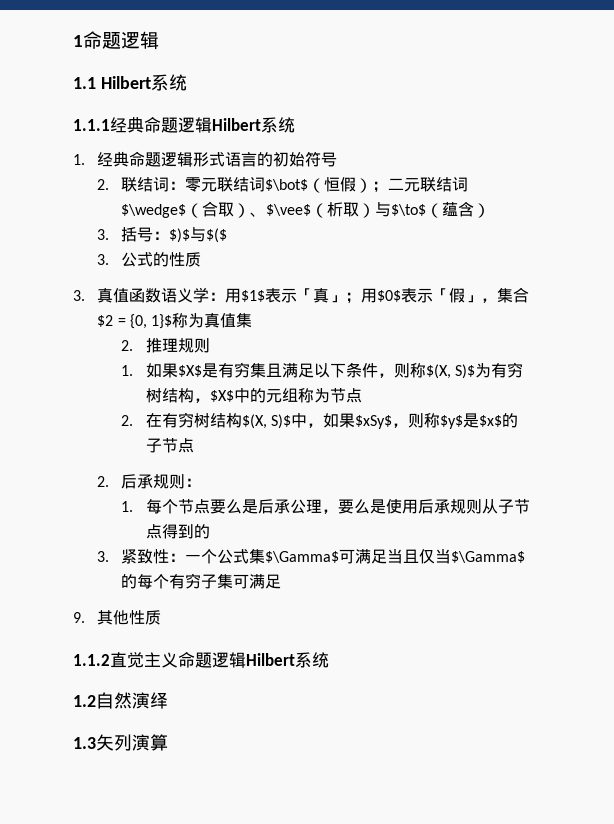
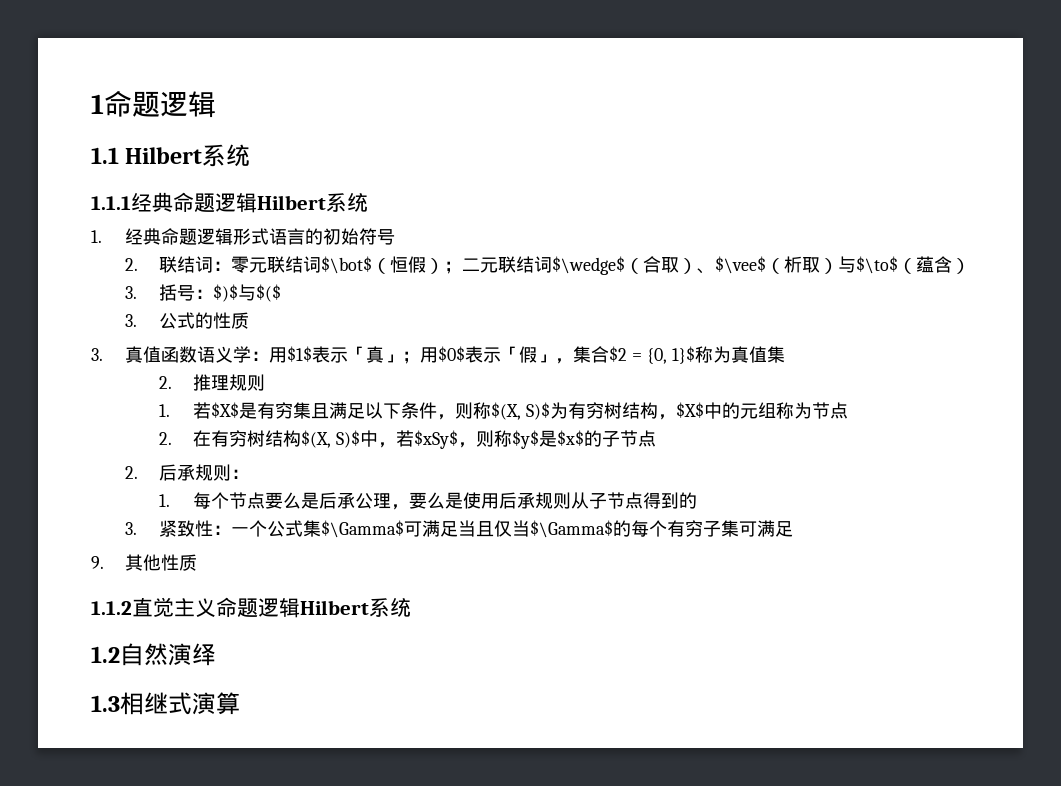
- 1.如果$X$是有穷集且满足以下条件，则称$(X, S)$为有穷树结构，$X$中的元组称为节点
+ 1.若$X$是有穷集且满足以下条件，则称$(X, S)$为有穷树结构，$X$中的元组称为节点
- 2.在有穷树结构$(X, S)$中，如果$xSy$，则称$y$是$x$的子节点
+ 2.在有穷树结构$(X, S)$中，若$xSy$，则称$y$是$x$的子节点
- 1.3矢列演算
+ 1.3相继式演算

